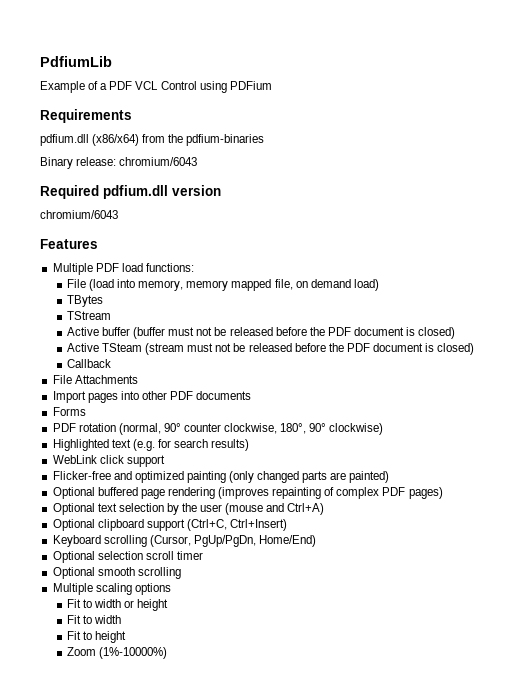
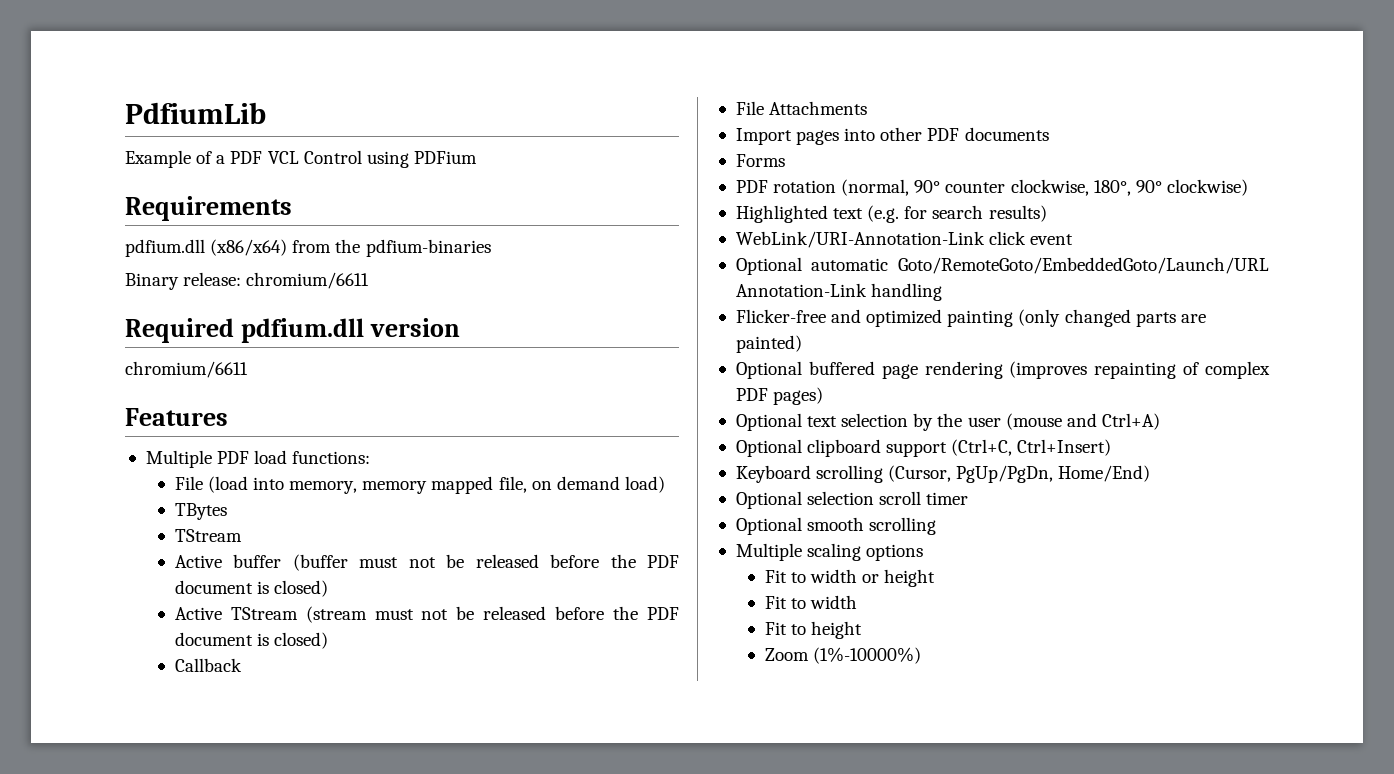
- Binary release: chromium/6043
+ Binary release: chromium/6611
  Required pdfium.dll version
- chromium/6043
+ chromium/6611
- Active TSteam (stream must not be released before the PDF document is closed)
+ Active TStream (stream must not be released before the PDF document is closed)
- WebLink click support
+ WebLink/URI-Annotation-Link click event
+ Optional automatic Goto/RemoteGoto/EmbeddedGoto/Launch/URL Annotation-Link handling

